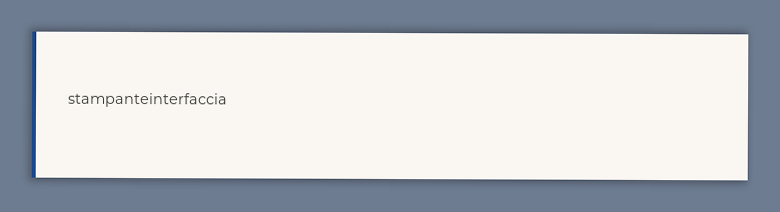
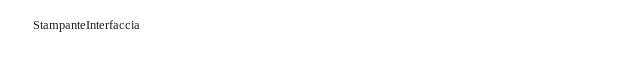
- stampanteinterfaccia
+ StampanteInterfaccia

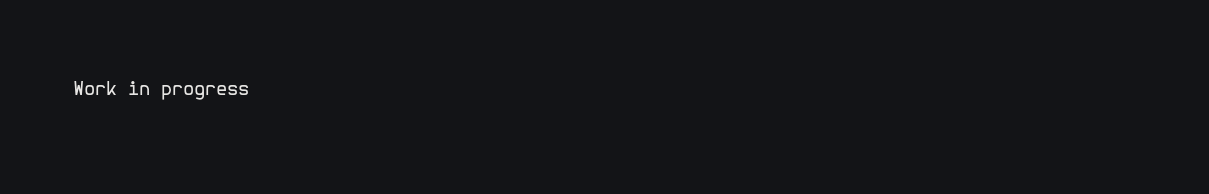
- StampanteInterfaccia
+ Work in progress

